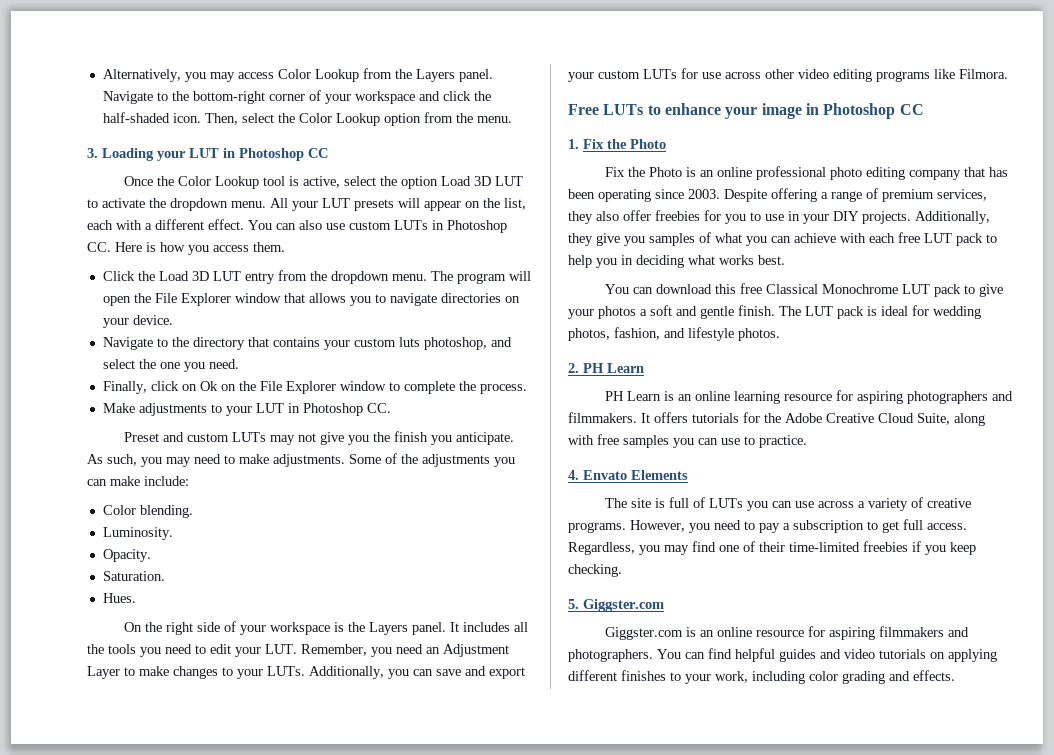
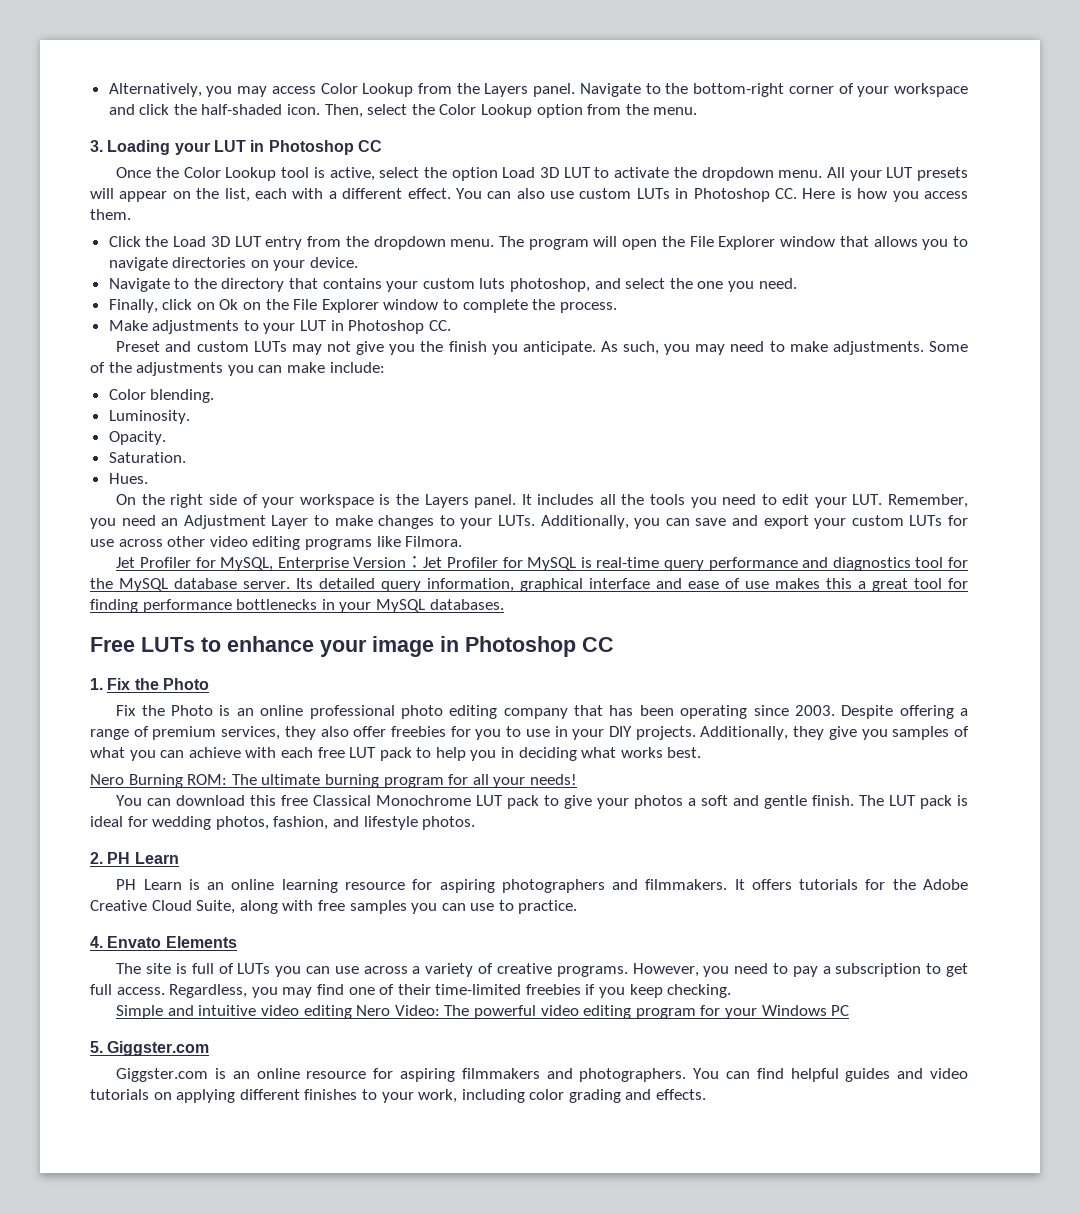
+ Jet Profiler for MySQL, Enterprise Version：Jet Profiler for MySQL is real-time query performance and diagnostics tool for the MySQL database server. Its detailed query information, graphical interface and ease of use makes this a great tool for finding performance bottlenecks in your MySQL databases.
+ Nero Burning ROM: The ultimate burning program for all your needs!
+ Simple and intuitive video editing Nero Video: The powerful video editing program for your Windows PC

